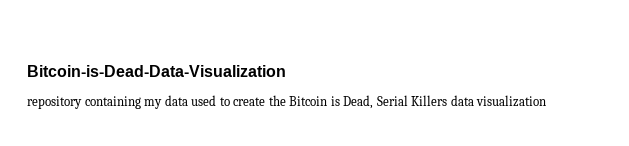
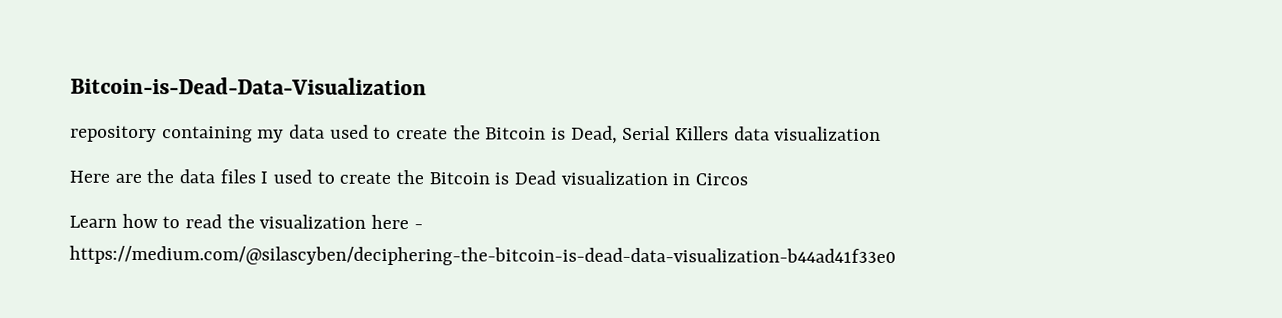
+ Here are the data files I used to create the Bitcoin is Dead visualization in Circos
+ Learn how to read the visualization here - https://medium.com/@silascyben/deciphering-the-bitcoin-is-dead-data-visualization-b44ad41f33e0

